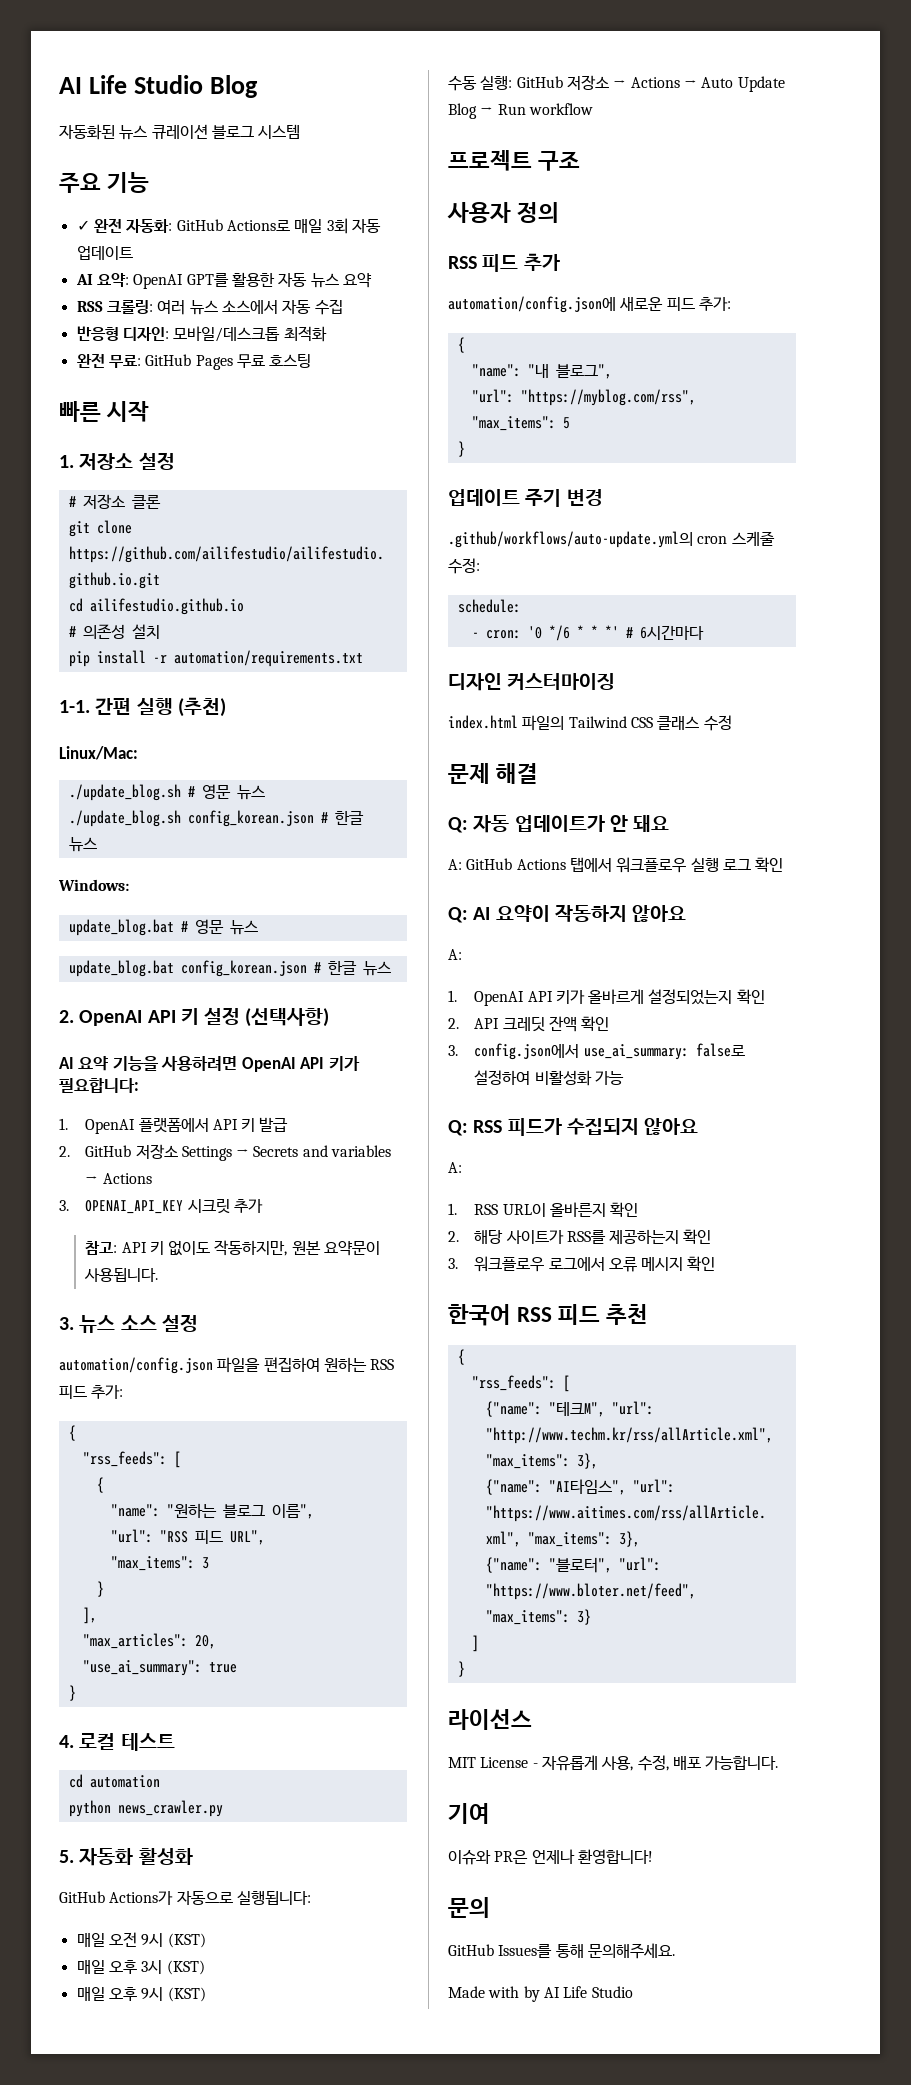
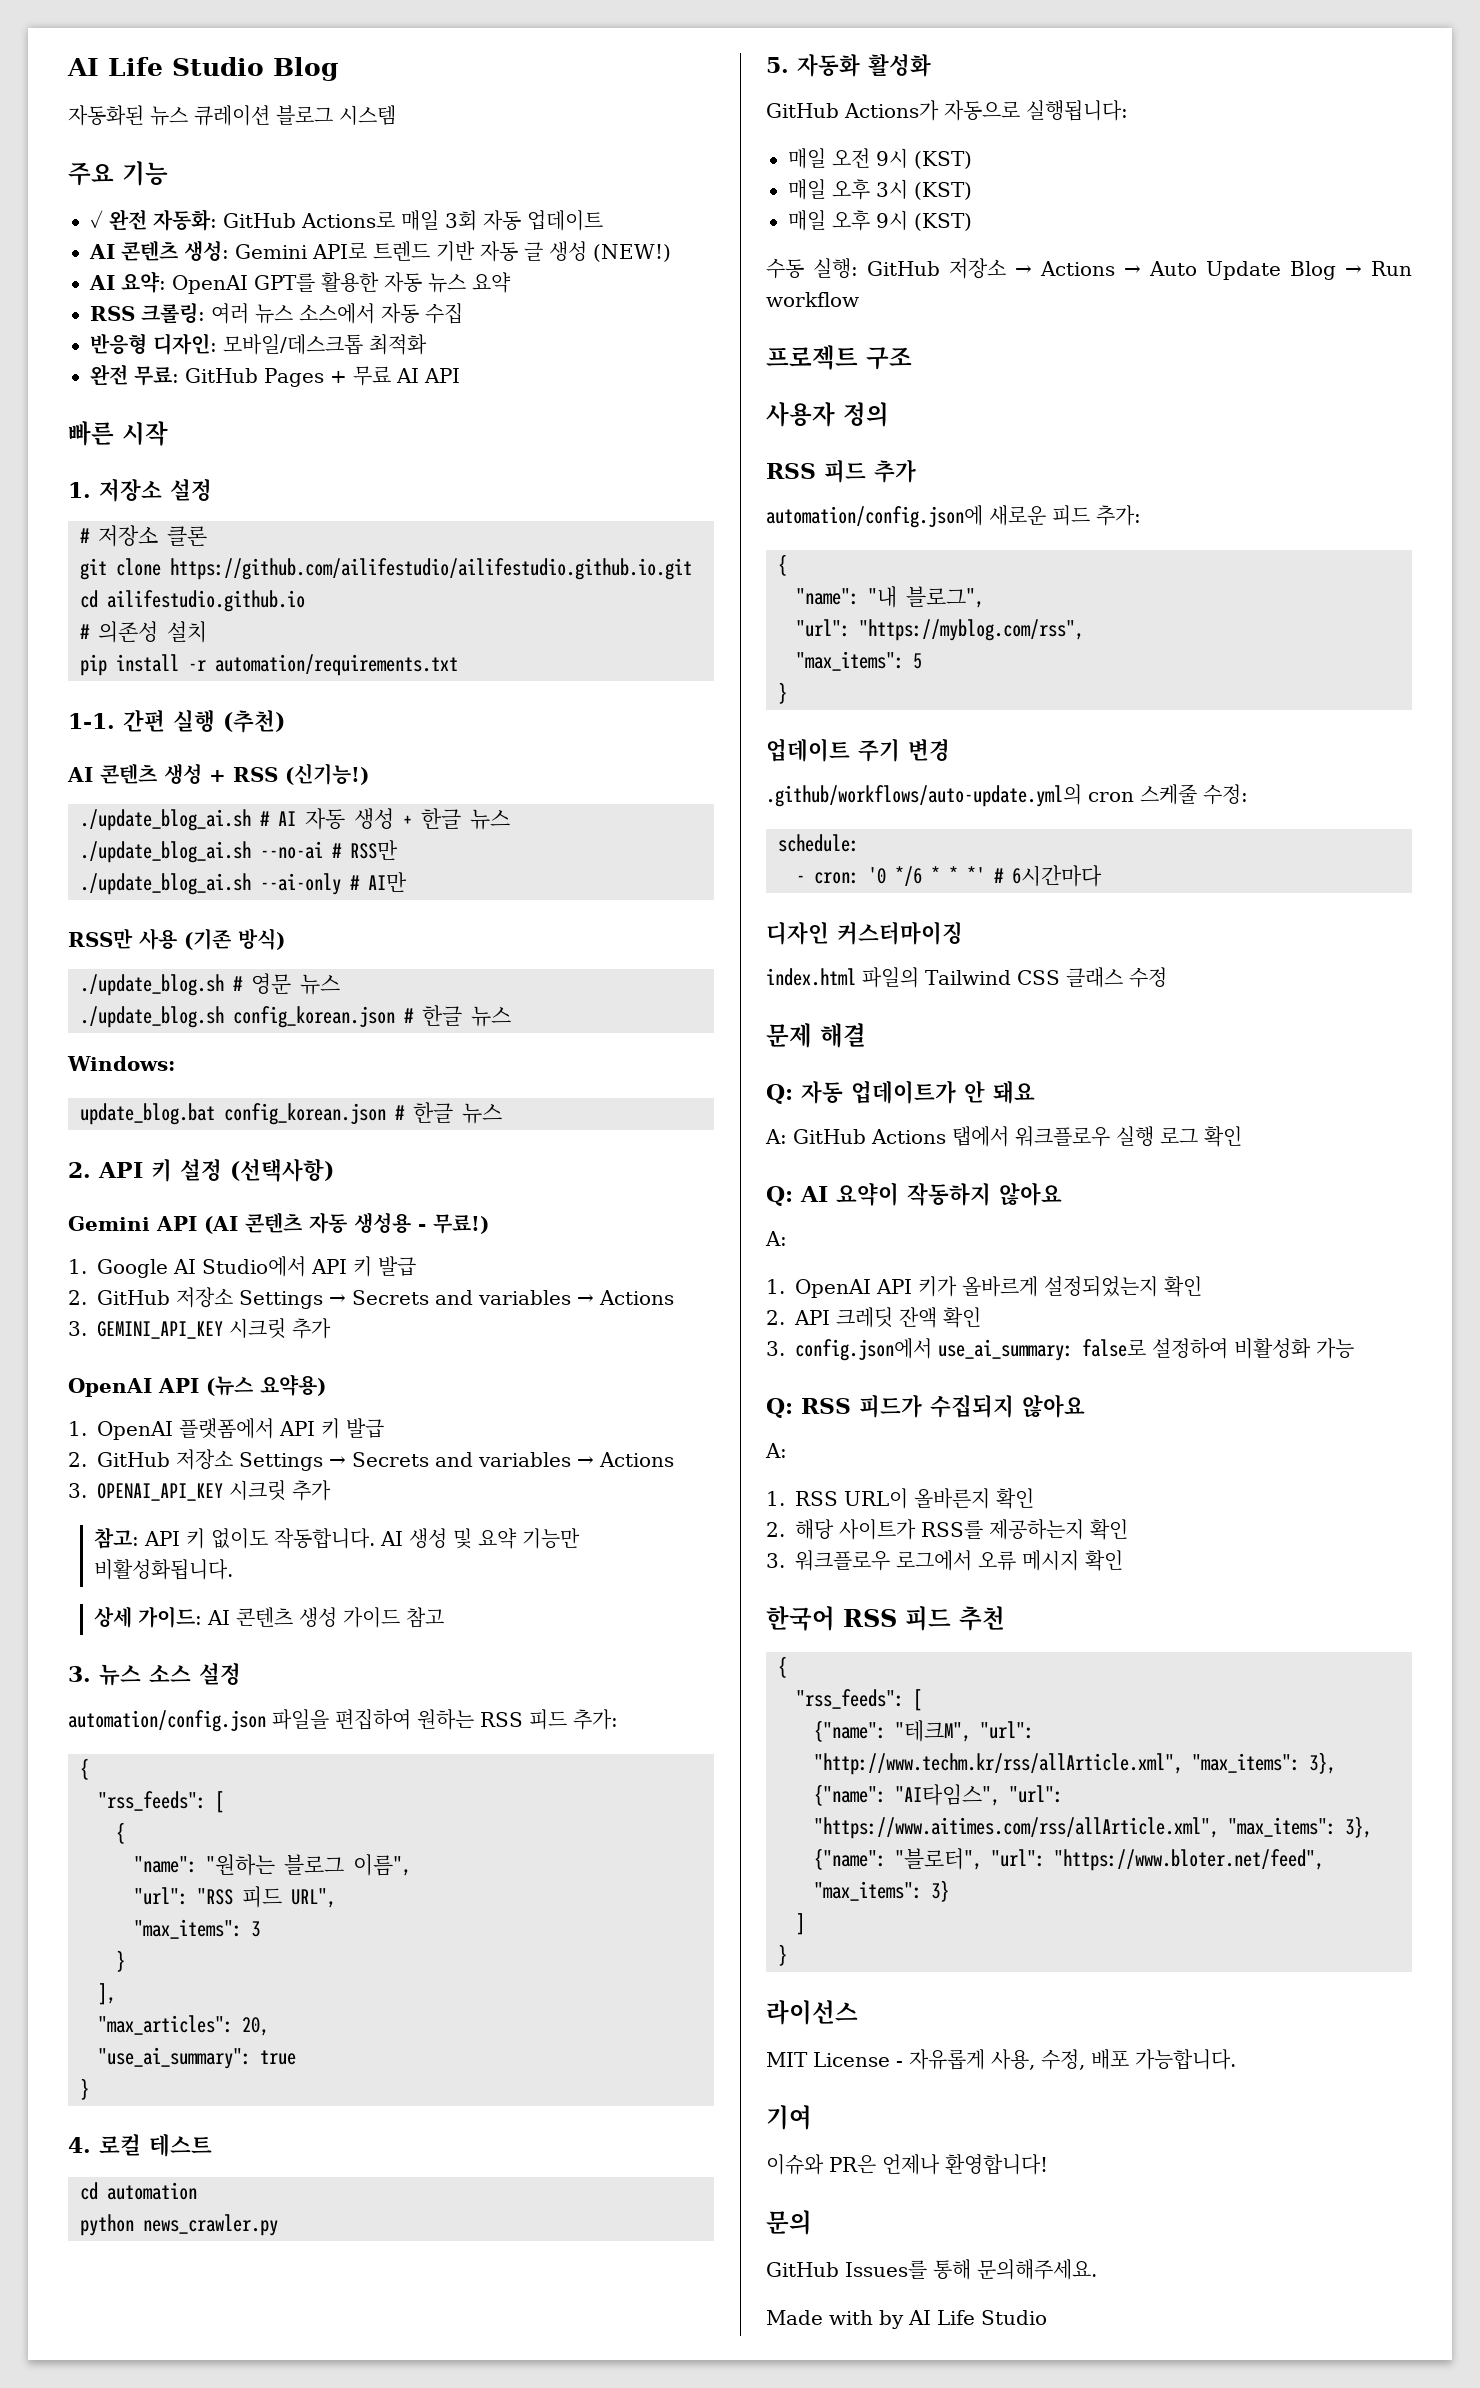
+ AI 콘텐츠 생성: Gemini API로 트렌드 기반 자동 글 생성 (NEW!)
- 완전 무료: GitHub Pages 무료 호스팅
+ 완전 무료: GitHub Pages + 무료 AI API
- Linux/Mac:
+ AI 콘텐츠 생성 + RSS (신기능!)
+ ./update_blog_ai.sh # AI 자동 생성 + 한글 뉴스
+ ./update_blog_ai.sh --no-ai # RSS만
+ ./update_blog_ai.sh --ai-only # AI만
+ RSS만 사용 (기존 방식)
- update_blog.bat # 영문 뉴스
- 2. OpenAI API 키 설정 (선택사항)
+ 2. API 키 설정 (선택사항)
- AI 요약 기능을 사용하려면 OpenAI API 키가 필요합니다:
+ Gemini API (AI 콘텐츠 자동 생성용 - 무료!)
+ 1. Google AI Studio에서 API 키 발급
+ 2. GitHub 저장소 Settings → Secrets and variables → Actions
+ 3. GEMINI_API_KEY 시크릿 추가
+ OpenAI API (뉴스 요약용)
- 참고: API 키 없이도 작동하지만, 원본 요약문이 사용됩니다.
+ 참고: API 키 없이도 작동합니다. AI 생성 및 요약 기능만 비활성화됩니다.
+ 상세 가이드: AI 콘텐츠 생성 가이드 참고

